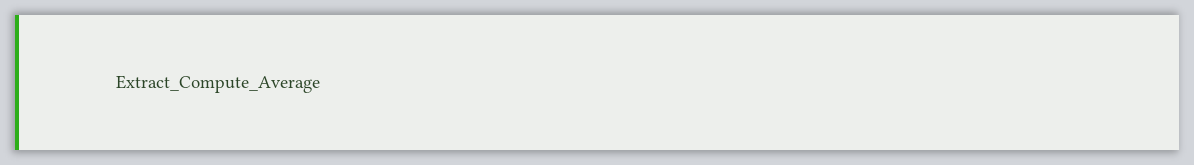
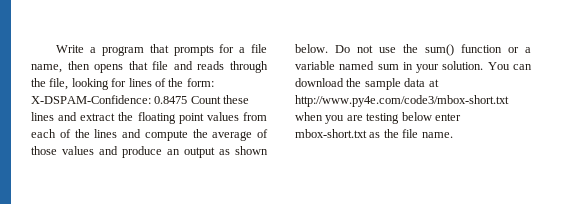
- Extract_Compute_Average
+ Write a program that prompts for a file name, then opens that file and reads through the file, looking for lines of the form: X-DSPAM-Confidence: 0.8475 Count these lines and extract the floating point values from each of the lines and compute the average of those values and produce an output as shown below. Do not use the sum() function or a variable named sum in your solution. You can download the sample data at http://www.py4e.com/code3/mbox-short.txt when you are testing below enter mbox-short.txt as the file name.

